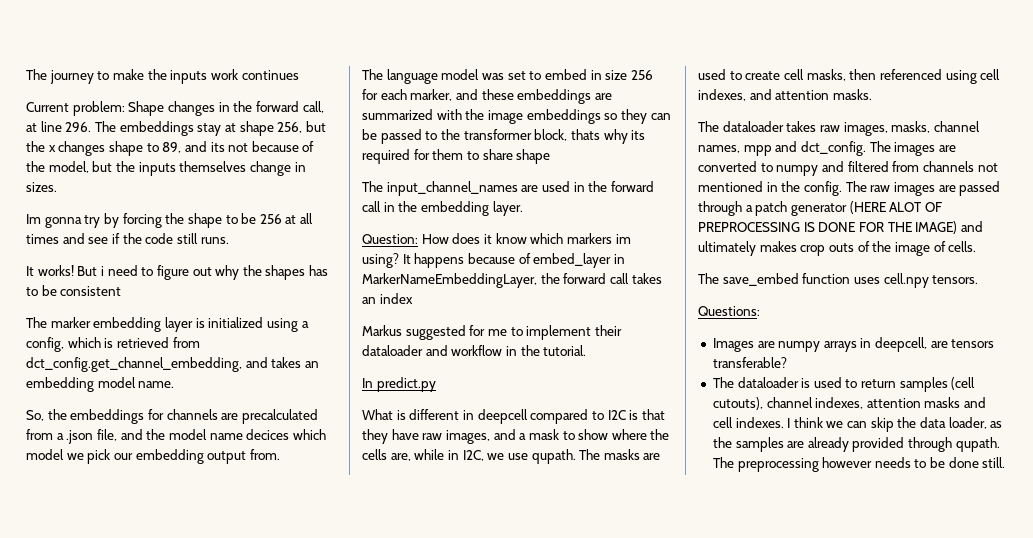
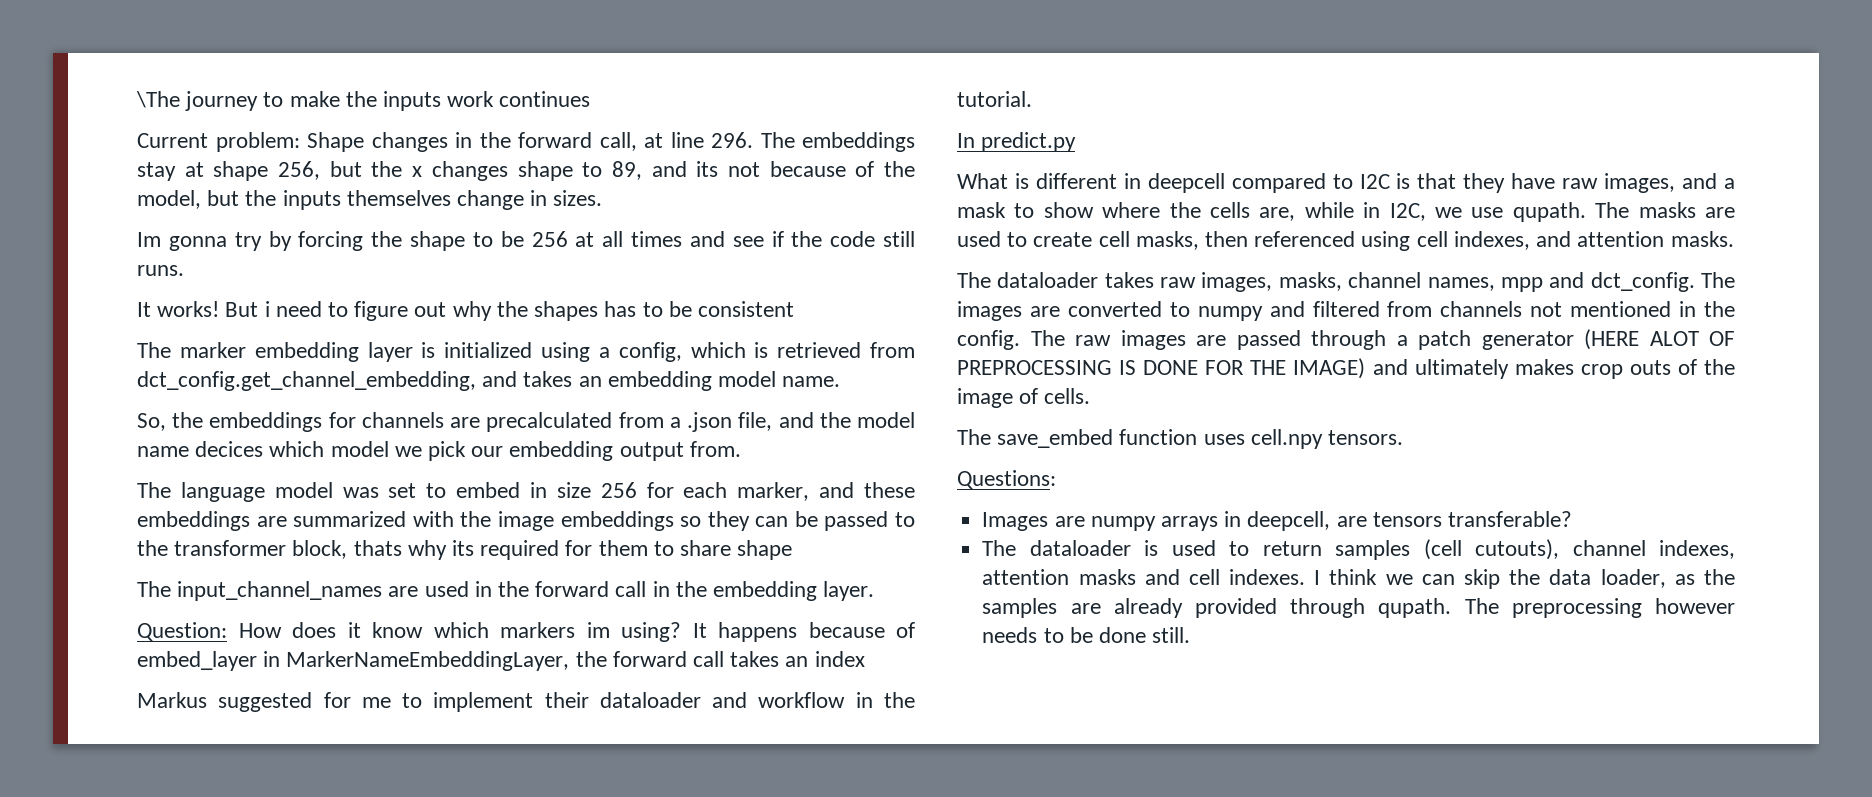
- The journey to make the inputs work continues
+ \The journey to make the inputs work continues

